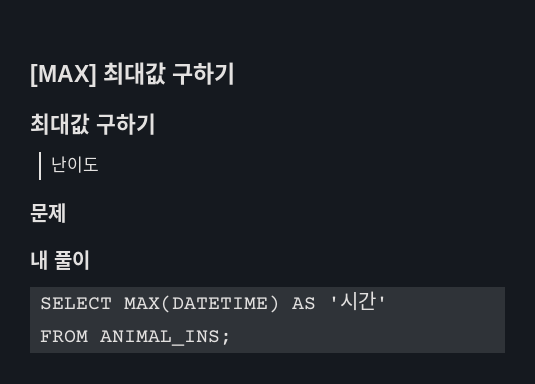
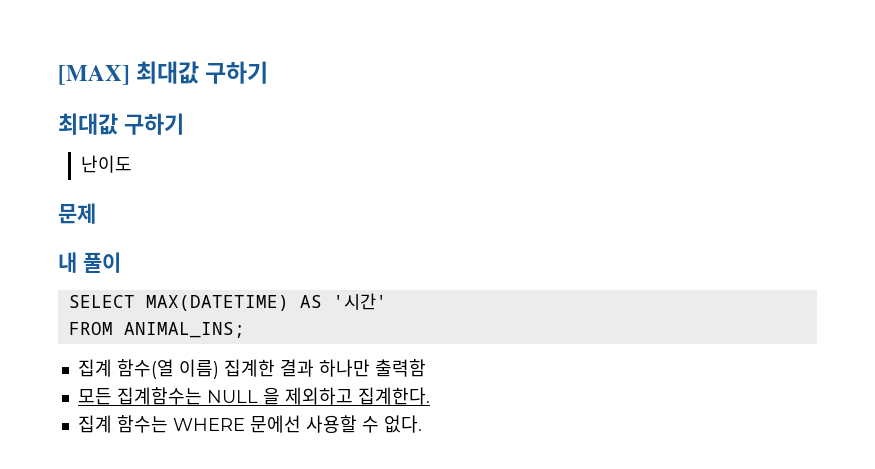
+ 집계 함수(열 이름) 집계한 결과 하나만 출력함
+ 모든 집계함수는 NULL 을 제외하고 집계한다.
+ 집계 함수는 WHERE 문에선 사용할 수 없다.

